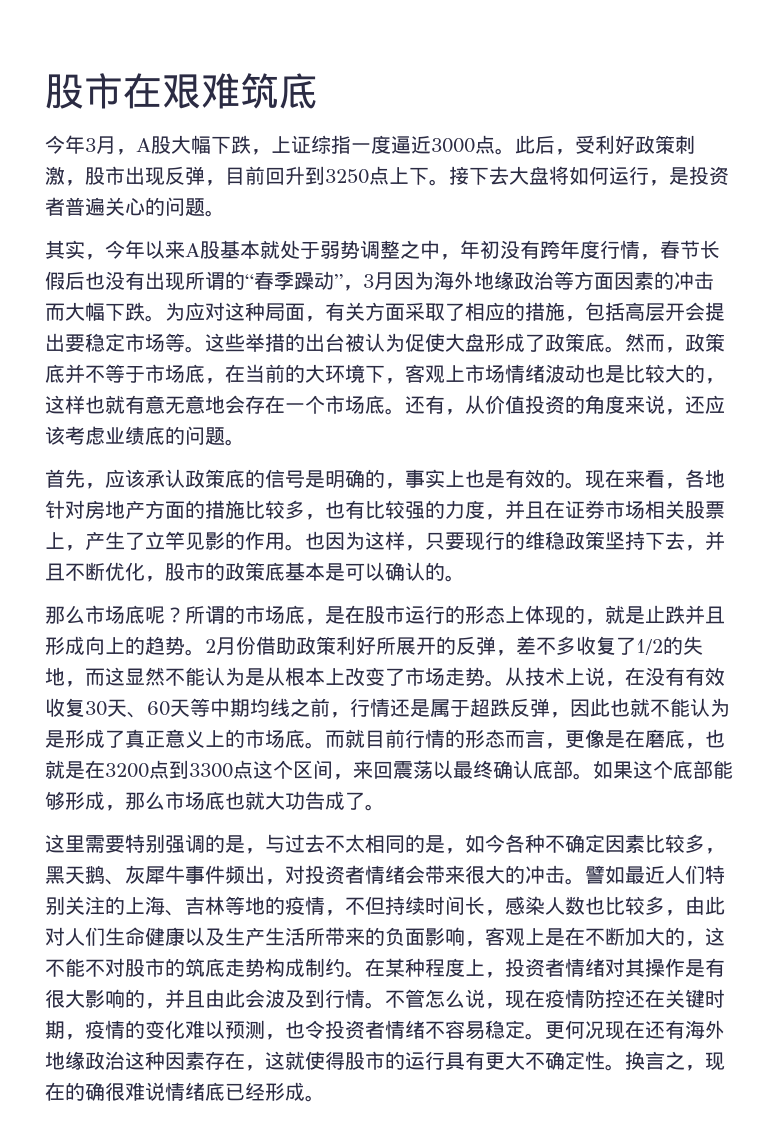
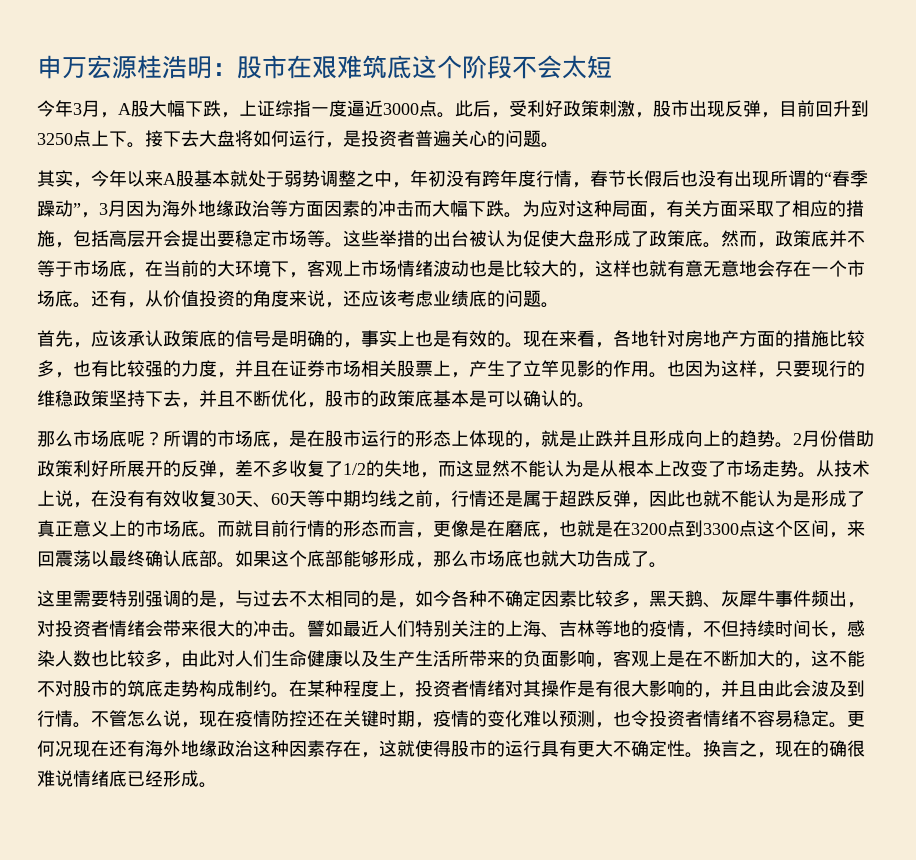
- 股市在艰难筑底
+ 申万宏源桂浩明：股市在艰难筑底这个阶段不会太短

